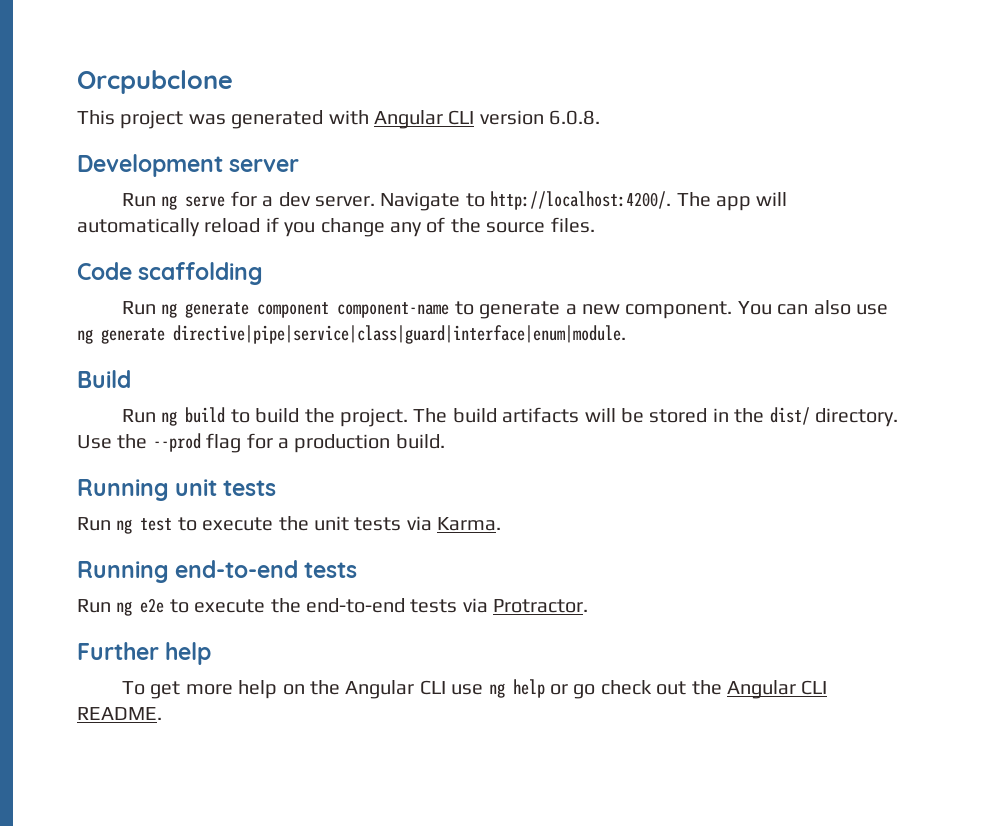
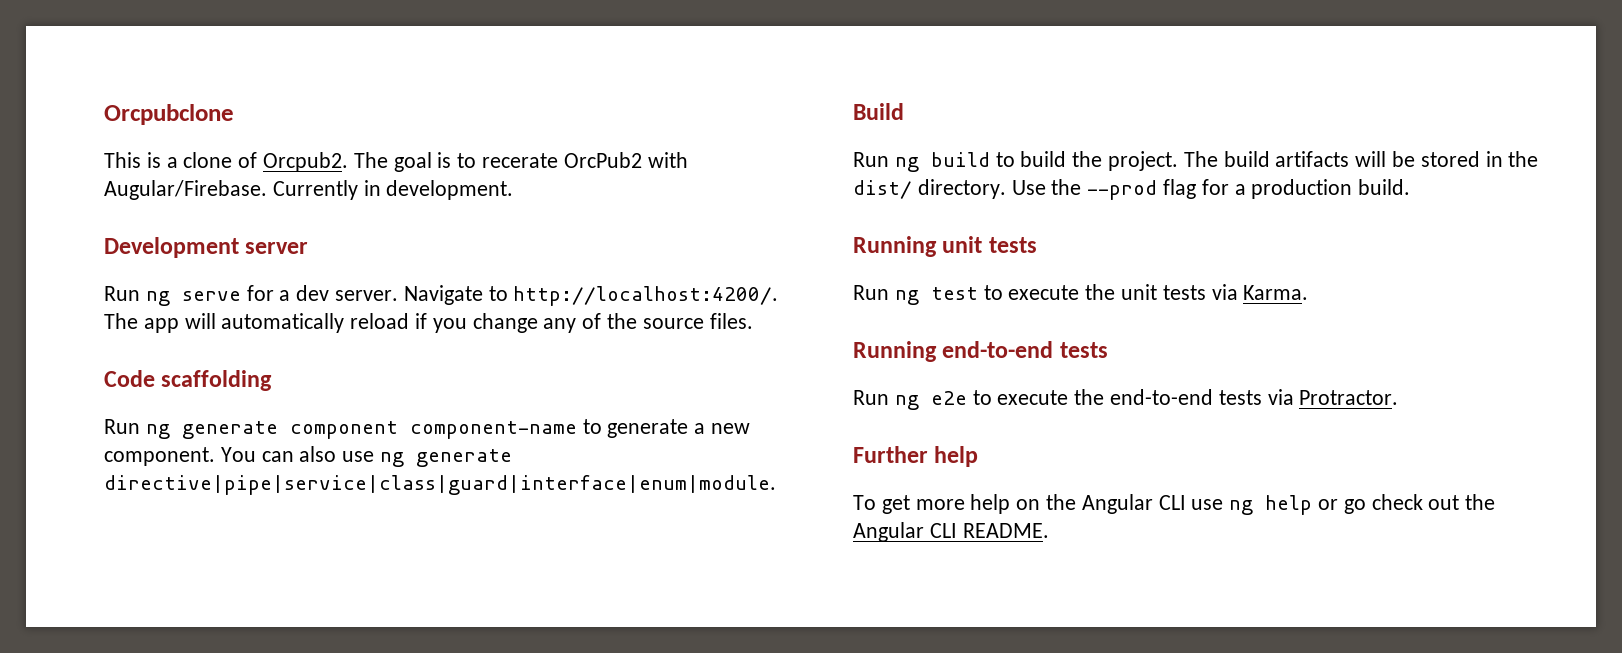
- This project was generated with Angular CLI version 6.0.8.
+ This is a clone of Orcpub2. The goal is to recerate OrcPub2 with Augular/Firebase. Currently in development.

